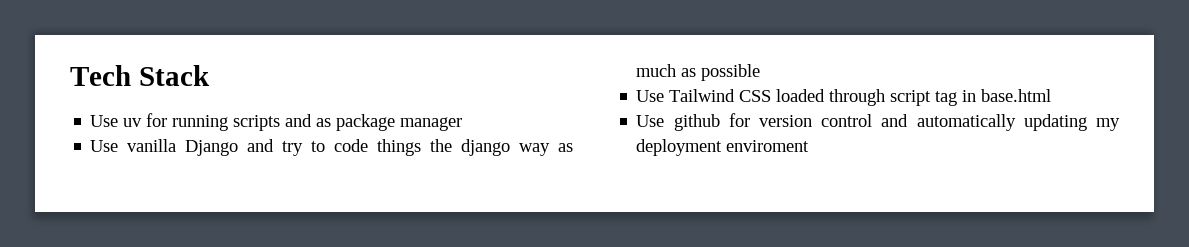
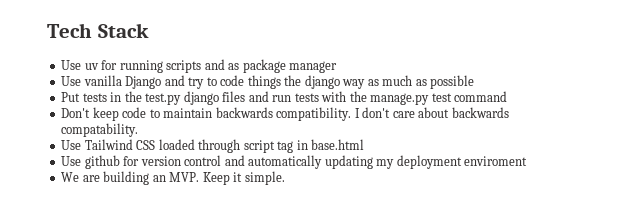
+ Put tests in the test.py django files and run tests with the manage.py test command
+ Don't keep code to maintain backwards compatibility. I don't care about backwards compatability.
+ We are building an MVP. Keep it simple.

